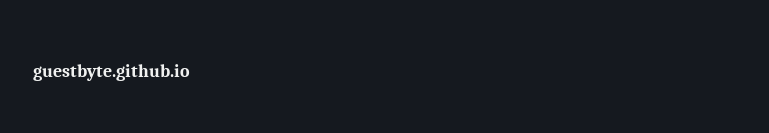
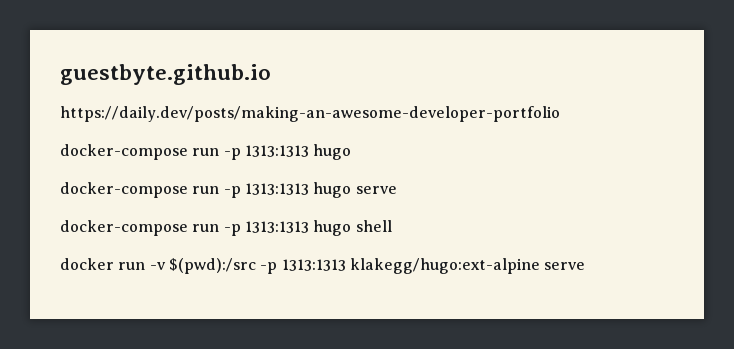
+ https://daily.dev/posts/making-an-awesome-developer-portfolio
+ docker-compose run -p 1313:1313 hugo
+ docker-compose run -p 1313:1313 hugo serve
+ docker-compose run -p 1313:1313 hugo shell
+ docker run -v $(pwd):/src -p 1313:1313 klakegg/hugo:ext-alpine serve

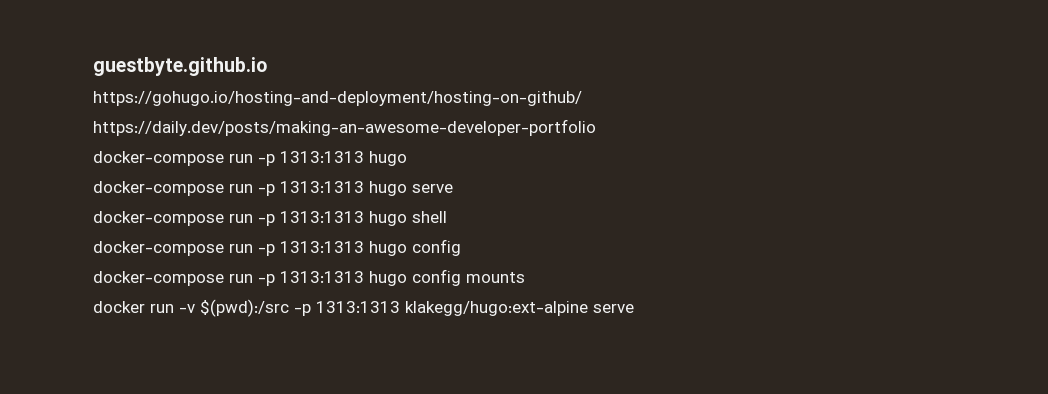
+ https://gohugo.io/hosting-and-deployment/hosting-on-github/
  docker-compose run -p 1313:1313 hugo shell
+ docker-compose run -p 1313:1313 hugo config
+ docker-compose run -p 1313:1313 hugo config mounts

